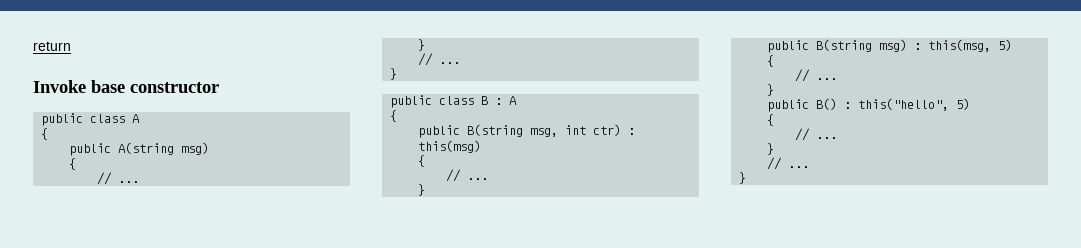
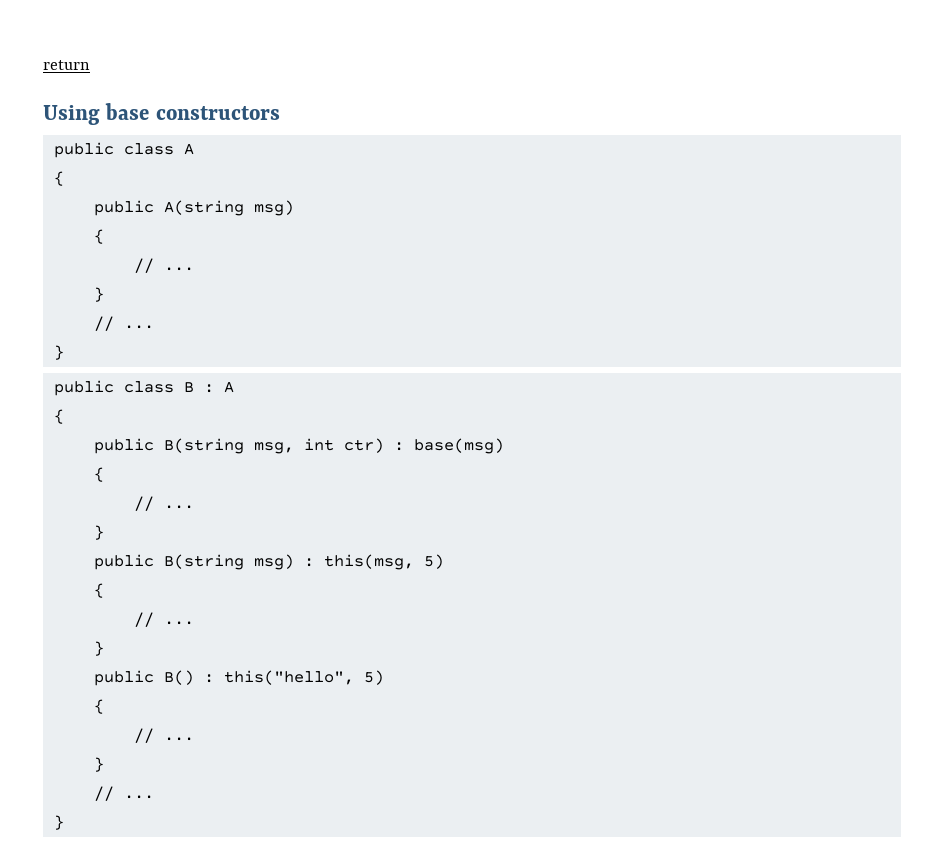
- Invoke base constructor
+ Using base constructors
- public B(string msg, int ctr) : this(msg)
+ public B(string msg, int ctr) : base(msg)

